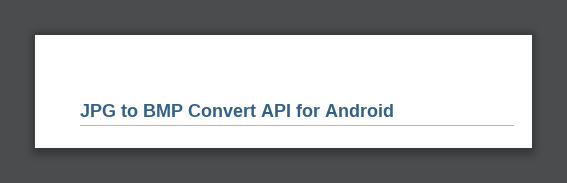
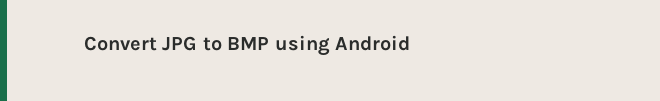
- JPG to BMP Convert API for Android
+ Convert JPG to BMP using Android

